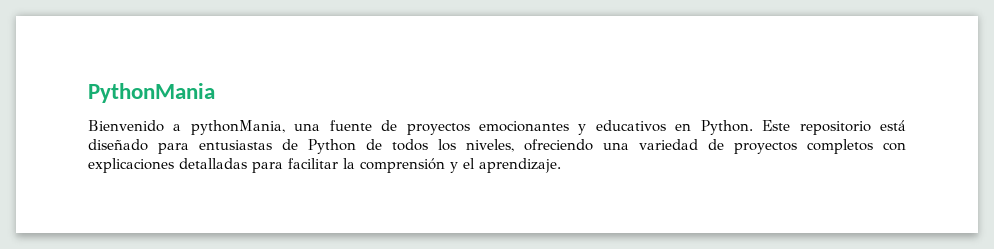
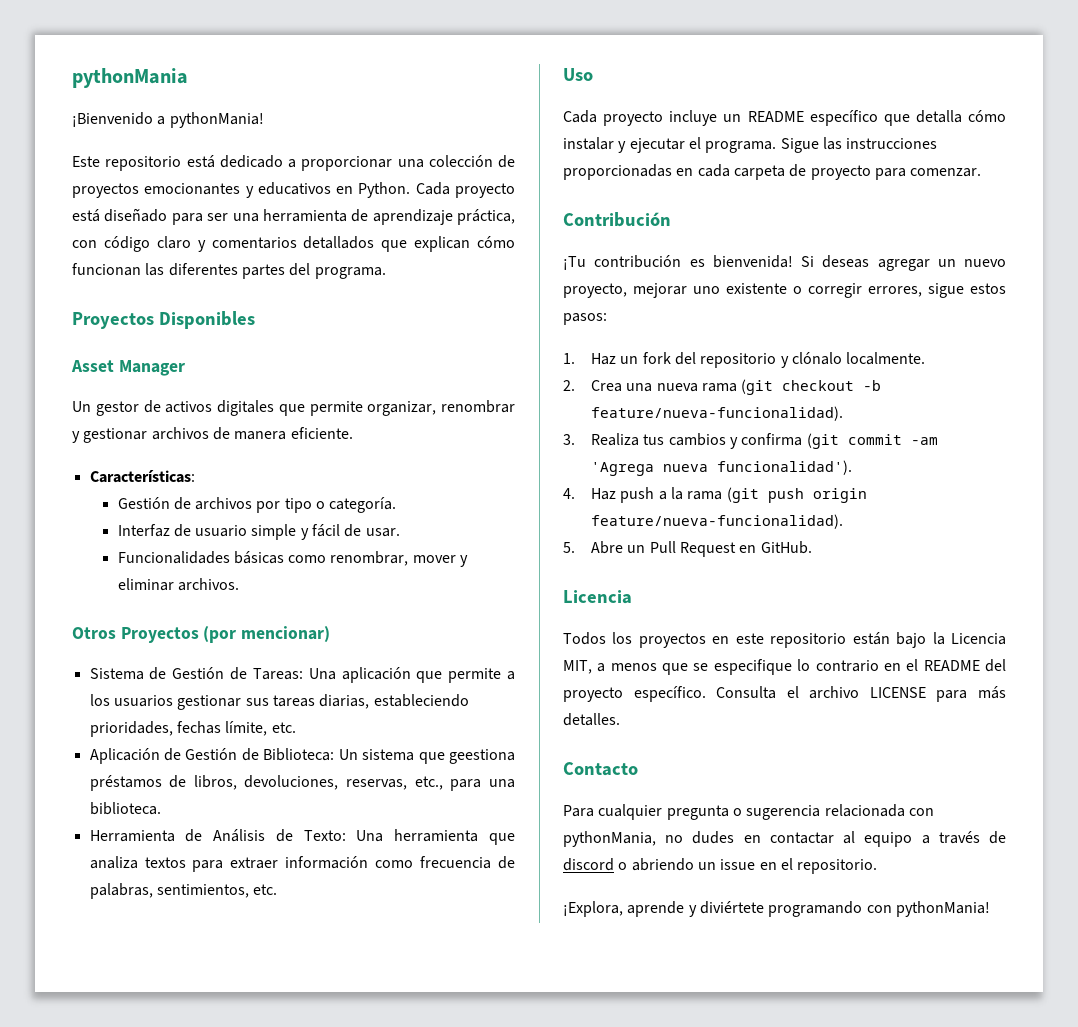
- PythonMania
- Bienvenido a pythonMania, una fuente de proyectos emocionantes y educativos en Python.
+ pythonMania
+ ¡Bienvenido a pythonMania!
+ Este repositorio está dedicado a proporcionar una colección de proyectos emocionantes y educativos en Python.
- Este repositorio está diseñado para entusiastas de Python de todos los niveles, ofreciendo una variedad de proyectos completos con explicaciones detalladas para facilitar la comprensión y el aprendizaje.
+ Cada proyecto está diseñado para ser una herramienta de aprendizaje práctica, con código claro y comentarios detallados que explican cómo funcionan las diferentes partes del programa.
+ Proyectos Disponibles
+ Asset Manager
+ Un gestor de activos digitales que permite organizar, renombrar y gestionar archivos de manera eficiente.
+ Características:
+ Gestión de archivos por tipo o categoría.
+ Interfaz de usuario simple y fácil de usar.
+ Funcionalidades básicas como renombrar, mover y eliminar archivos.
+ Otros Proyectos (por mencionar)
+ Sistema de Gestión de Tareas: Una aplicación que permite a los usuarios gestionar sus tareas diarias, estableciendo prioridades, fechas límite, etc.
+ Aplicación de Gestión de Biblioteca: Un sistema que geestiona préstamos de libros, devoluciones, reservas, etc., para una biblioteca.
+ Herramienta de Análisis de Texto: Una herramienta que analiza textos para extraer información como frecuencia de palabras, sentimientos, etc.
+ Uso
+ Cada proyecto incluye un README específico que detalla cómo instalar y ejecutar el programa. Sigue las instrucciones proporcionadas en cada carpeta de proyecto para comenzar.
+ Contribución
+ ¡Tu contribución es bienvenida! Si deseas agregar un nuevo proyecto, mejorar uno existente o corregir errores, sigue estos pasos:
+ 1. Haz un fork del repositorio y clónalo localmente.
+ 2. Crea una nueva rama (git checkout -b feature/nueva-funcionalidad).
+ 3. Realiza tus cambios y confirma (git commit -am 'Agrega nueva funcionalidad').
+ 4. Haz push a la rama (git push origin feature/nueva-funcionalidad).
+ 5. Abre un Pull Request en GitHub.
+ Licencia
+ Todos los proyectos en este repositorio están bajo la Licencia MIT, a menos que se especifique lo contrario en el README del proyecto específico. Consulta el archivo LICENSE para más detalles.
+ Contacto
+ Para cualquier pregunta o sugerencia relacionada con pythonMania, no dudes en contactar al equipo a través de discord o abriendo un issue en el repositorio.
+ ¡Explora, aprende y diviértete programando con pythonMania!

